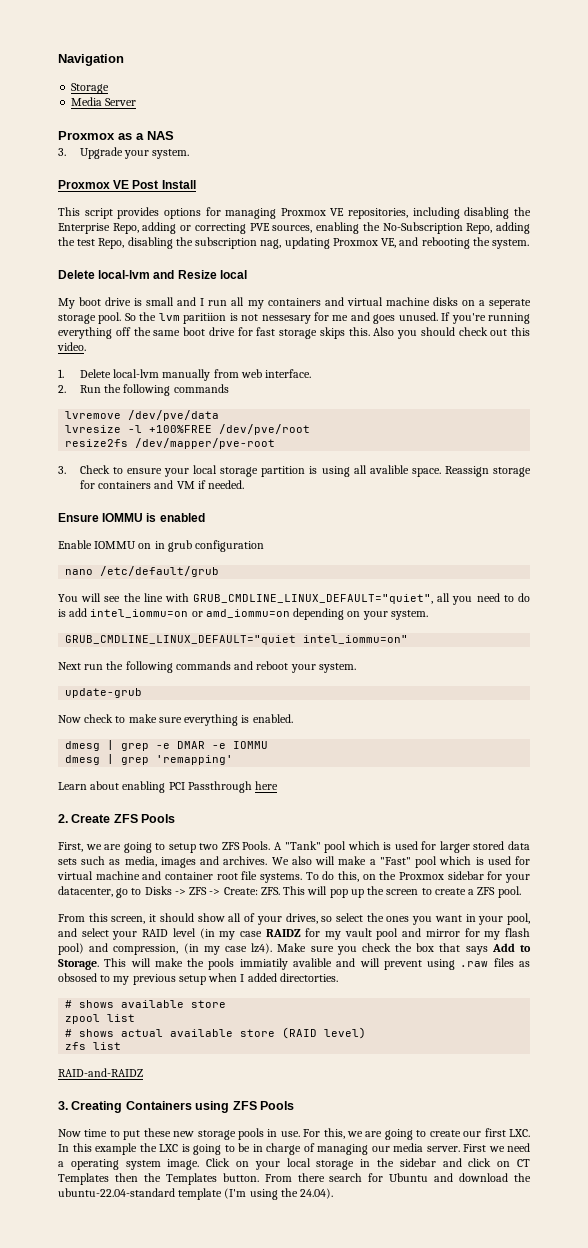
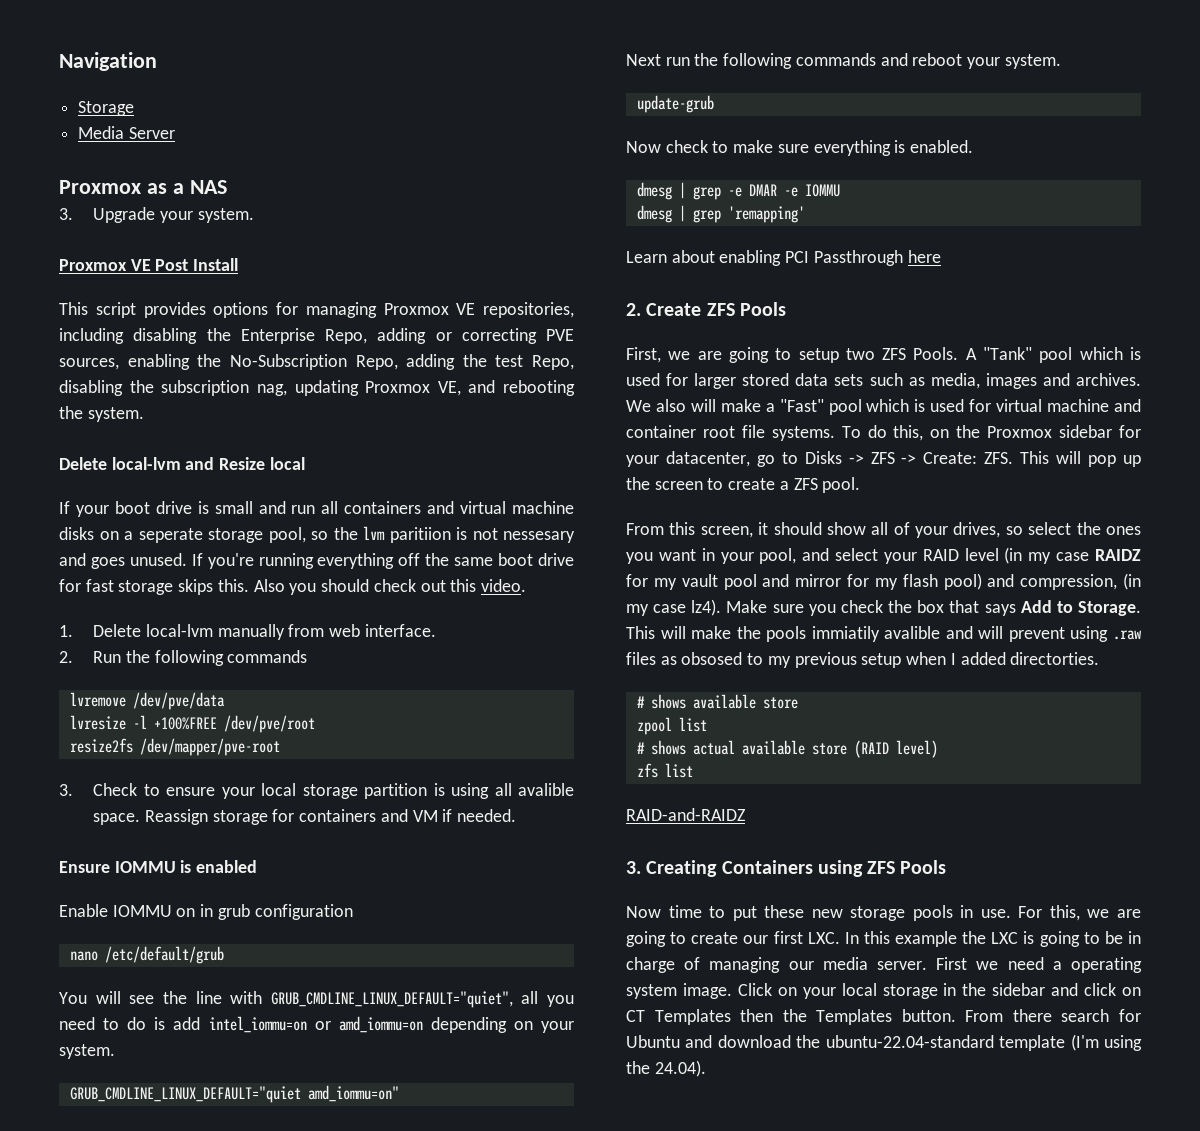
- My boot drive is small and I run all my containers and virtual machine disks on a seperate storage pool. So the lvm paritiion is not nessesary for me and goes unused.
+ If your boot drive is small and run all containers and virtual machine disks on a seperate storage pool, so the lvm paritiion is not nessesary and goes unused.
- GRUB_CMDLINE_LINUX_DEFAULT="quiet intel_iommu=on"
+ GRUB_CMDLINE_LINUX_DEFAULT="quiet amd_iommu=on"

